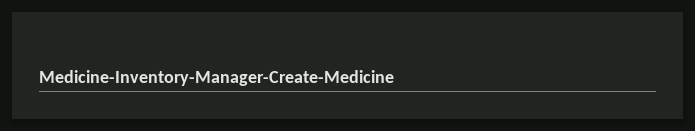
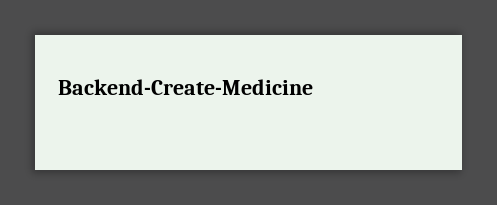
- Medicine-Inventory-Manager-Create-Medicine
+ Backend-Create-Medicine

